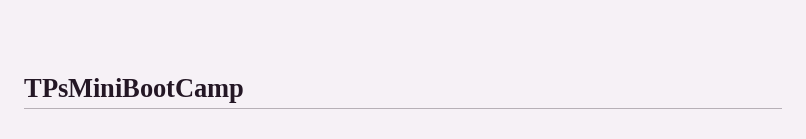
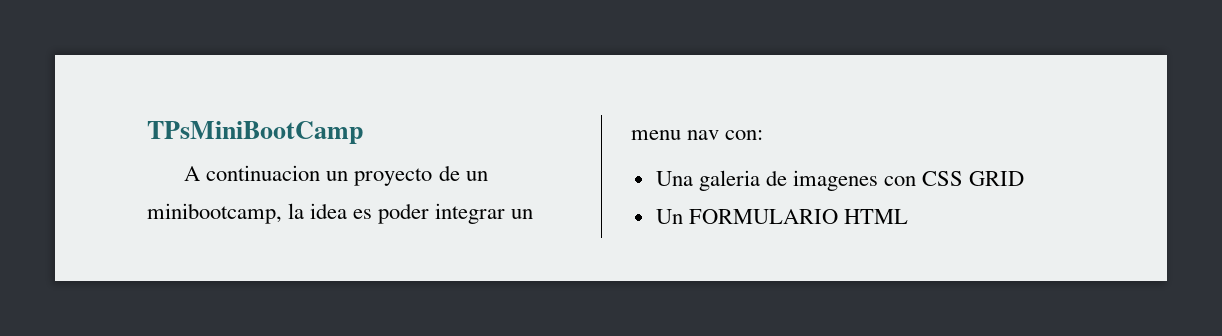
+ A continuacion un proyecto de un minibootcamp, la idea es poder integrar un menu nav con:
+ Una galeria de imagenes con CSS GRID
+ Un FORMULARIO HTML

